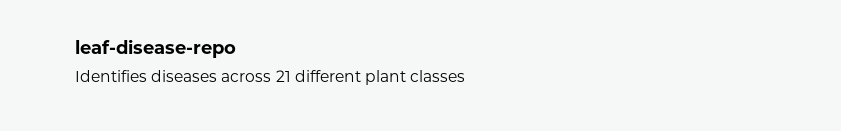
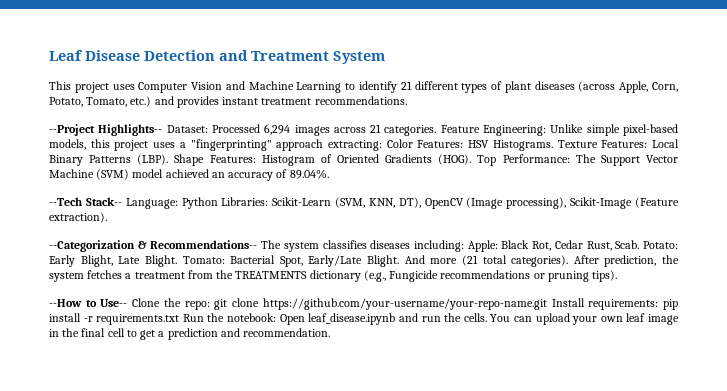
- leaf-disease-repo
- Identifies diseases across 21 different plant classes
+ Leaf Disease Detection and Treatment System
+ This project uses Computer Vision and Machine Learning to identify 21 different types of plant diseases (across Apple, Corn, Potato, Tomato, etc.) and provides instant treatment recommendations.
+ --Project Highlights-- Dataset: Processed 6,294 images across 21 categories. Feature Engineering: Unlike simple pixel-based models, this project uses a "fingerprinting" approach extracting: Color Features: HSV Histograms. Texture Features: Local Binary Patterns (LBP). Shape Features: Histogram of Oriented Gradients (HOG). Top Performance: The Support Vector Machine (SVM) model achieved an accuracy of 89.04%.
+ --Tech Stack-- Language: Python Libraries: Scikit-Learn (SVM, KNN, DT), OpenCV (Image processing), Scikit-Image (Feature extraction).
+ --Categorization & Recommendations-- The system classifies diseases including: Apple: Black Rot, Cedar Rust, Scab. Potato: Early Blight, Late Blight. Tomato: Bacterial Spot, Early/Late Blight. And more (21 total categories). After prediction, the system fetches a treatment from the TREATMENTS dictionary (e.g., Fungicide recommendations or pruning tips).
+ --How to Use-- Clone the repo: git clone https://github.com/your-username/your-repo-name.git Install requirements: pip install -r requirements.txt Run the notebook: Open leaf_disease.ipynb and run the cells. You can upload your own leaf image in the final cell to get a prediction and recommendation.

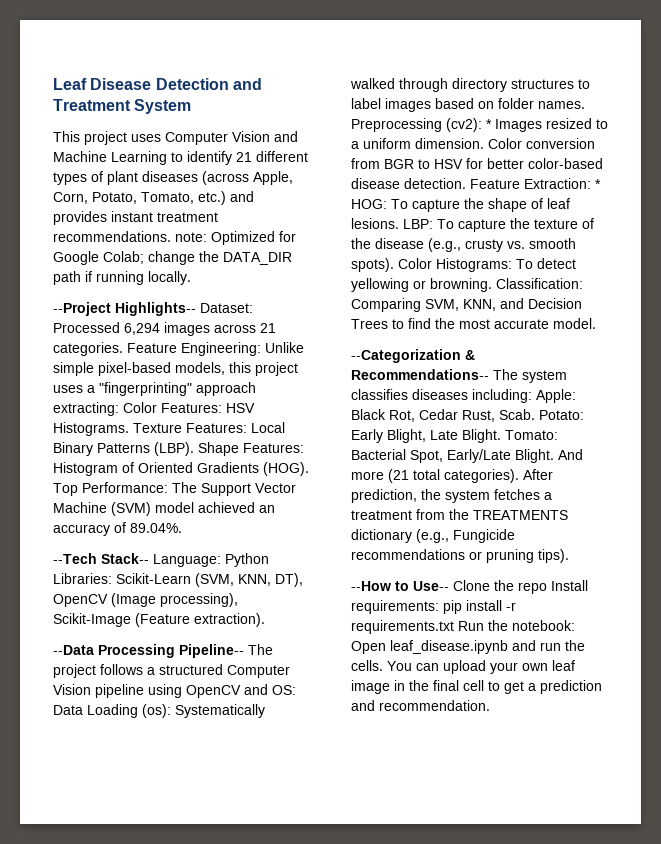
- This project uses Computer Vision and Machine Learning to identify 21 different types of plant diseases (across Apple, Corn, Potato, Tomato, etc.) and provides instant treatment recommendations.
+ This project uses Computer Vision and Machine Learning to identify 21 different types of plant diseases (across Apple, Corn, Potato, Tomato, etc.) and provides instant treatment recommendations. note: Optimized for Google Colab; change the DATA_DIR path if running locally.
+ --Data Processing Pipeline-- The project follows a structured Computer Vision pipeline using OpenCV and OS: Data Loading (os): Systematically walked through directory structures to label images based on folder names. Preprocessing (cv2): * Images resized to a uniform dimension. Color conversion from BGR to HSV for better color-based disease detection. Feature Extraction: * HOG: To capture the shape of leaf lesions. LBP: To capture the texture of the disease (e.g., crusty vs. smooth spots). Color Histograms: To detect yellowing or browning. Classification: Comparing SVM, KNN, and Decision Trees to find the most accurate model.
- --How to Use-- Clone the repo: git clone https://github.com/your-username/your-repo-name.git Install requirements: pip install -r requirements.txt Run the notebook: Open leaf_disease.ipynb and run the cells.
+ --How to Use-- Clone the repo Install requirements: pip install -r requirements.txt Run the notebook: Open leaf_disease.ipynb and run the cells.

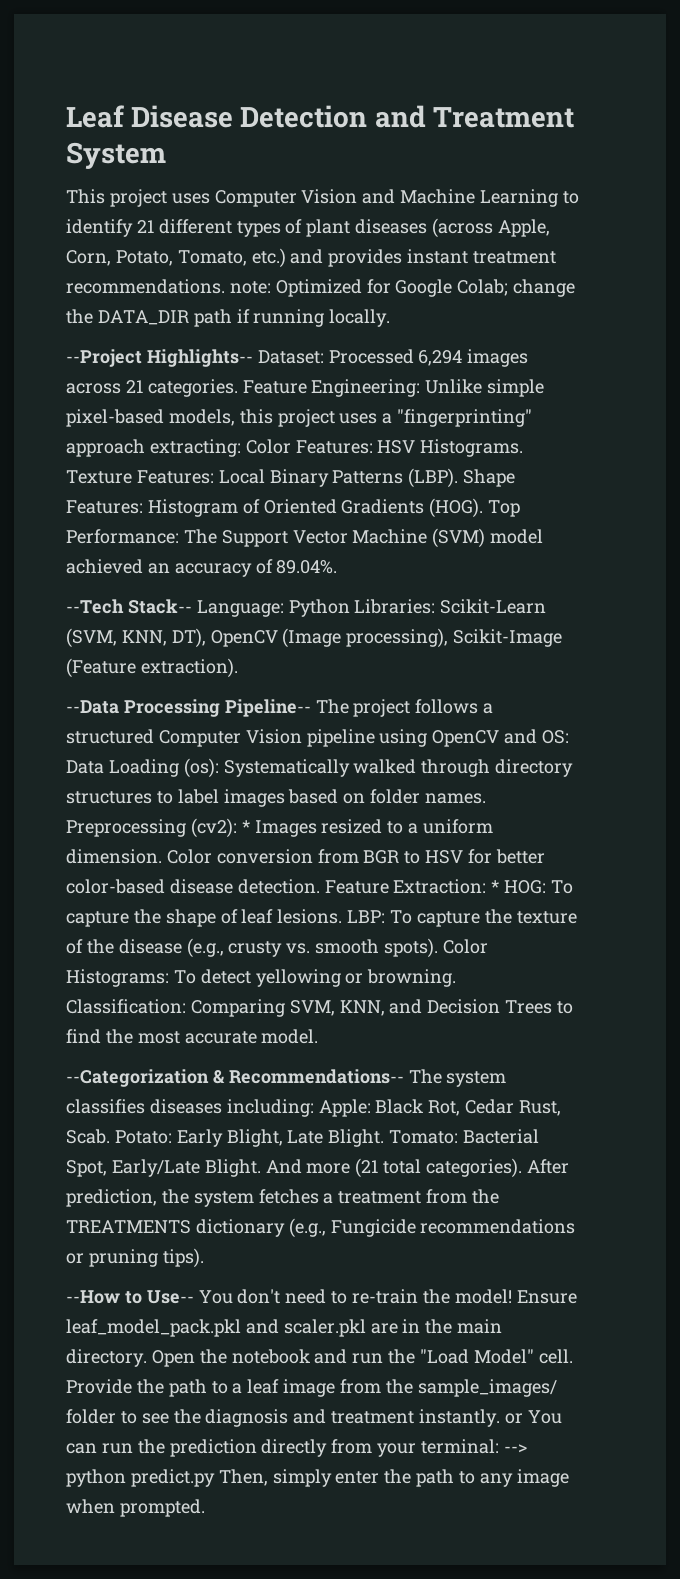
- --How to Use-- Clone the repo Install requirements: pip install -r requirements.txt Run the notebook: Open leaf_disease.ipynb and run the cells. You can upload your own leaf image in the final cell to get a prediction and recommendation.
+ --How to Use-- You don't need to re-train the model! Ensure leaf_model_pack.pkl and scaler.pkl are in the main directory. Open the notebook and run the "Load Model" cell. Provide the path to a leaf image from the sample_images/ folder to see the diagnosis and treatment instantly. or You can run the prediction directly from your terminal: --> python predict.py Then, simply enter the path to any image when prompted.

